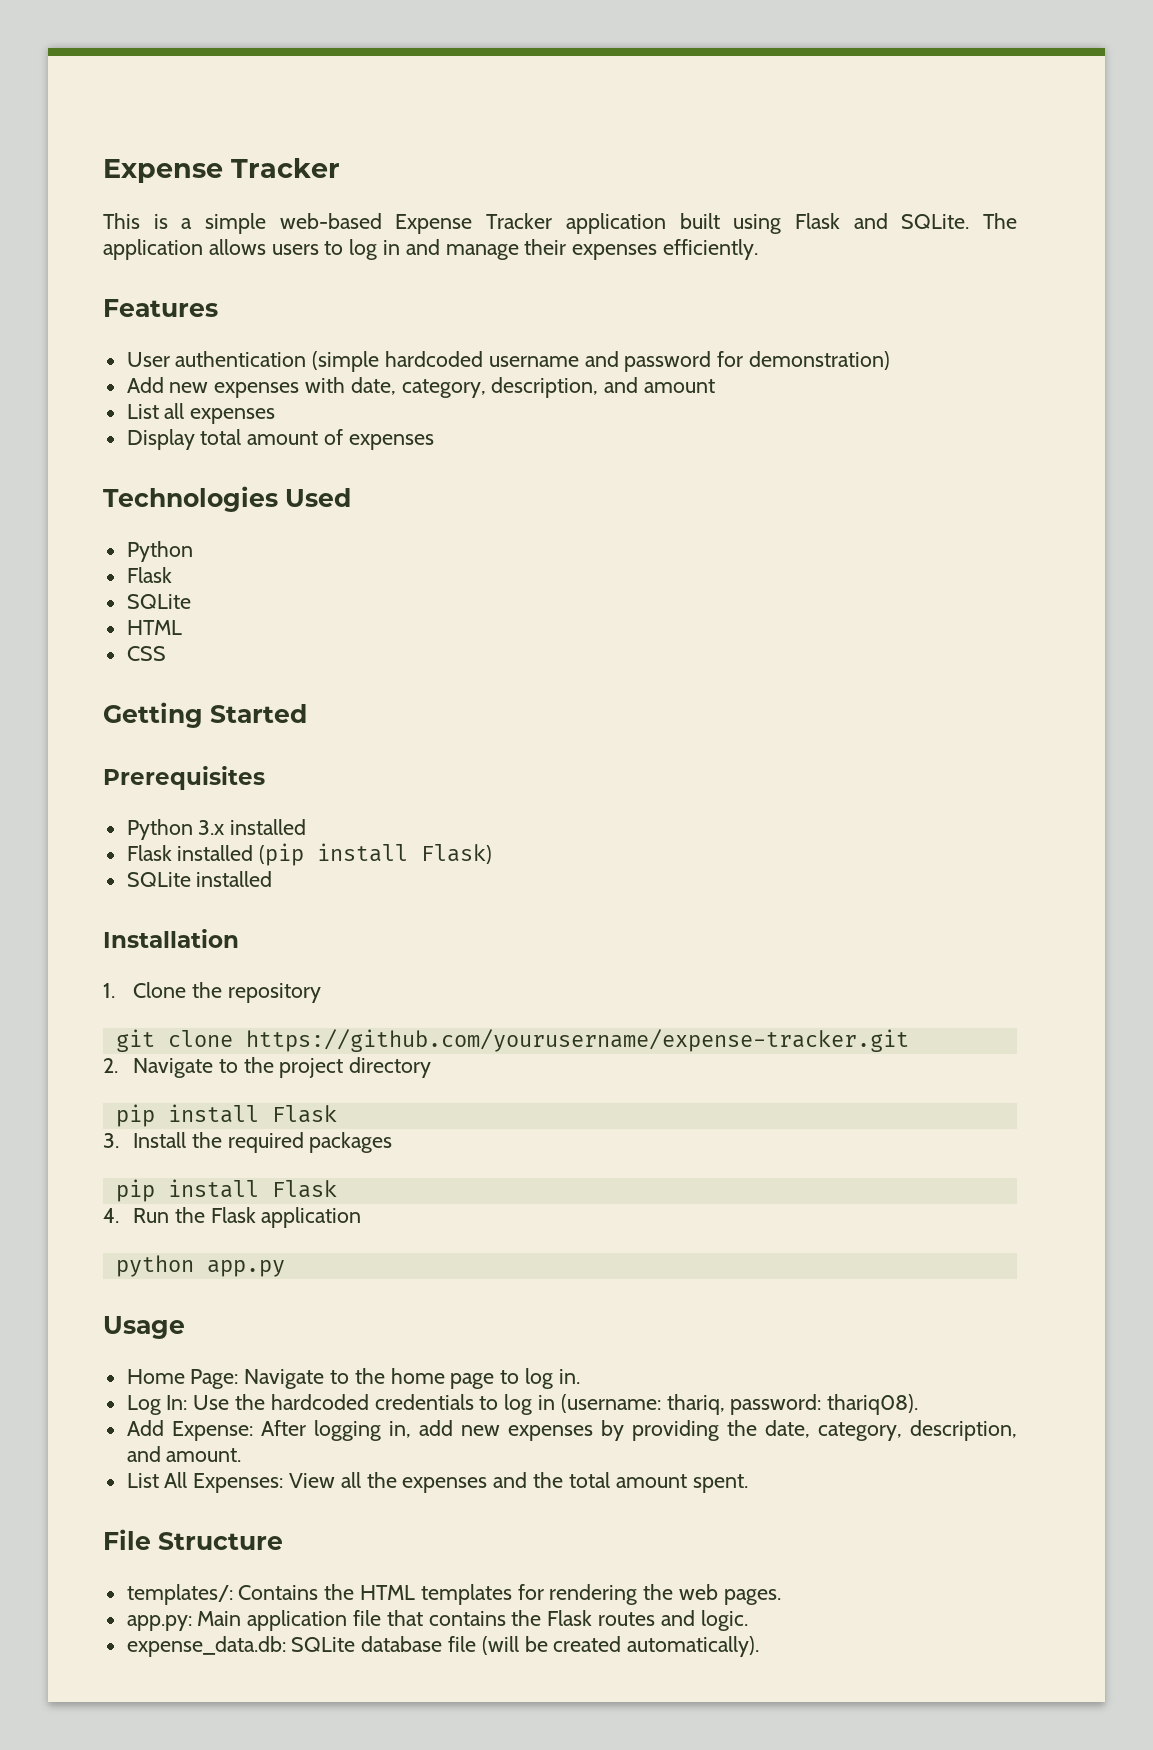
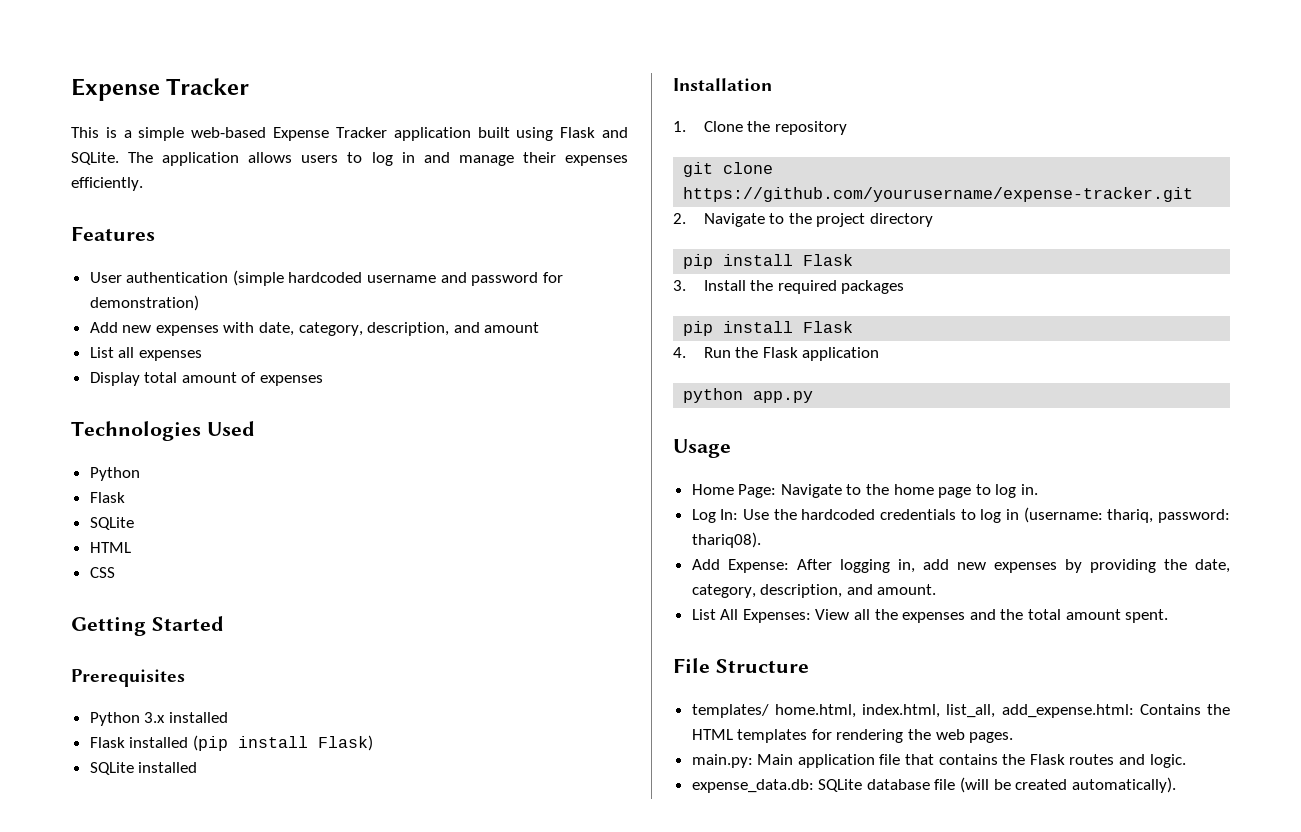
- templates/: Contains the HTML templates for rendering the web pages.
+ templates/ home.html, index.html, list_all, add_expense.html: Contains the HTML templates for rendering the web pages.
- app.py: Main application file that contains the Flask routes and logic.
+ main.py: Main application file that contains the Flask routes and logic.

